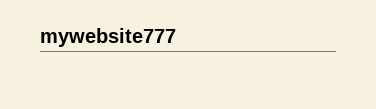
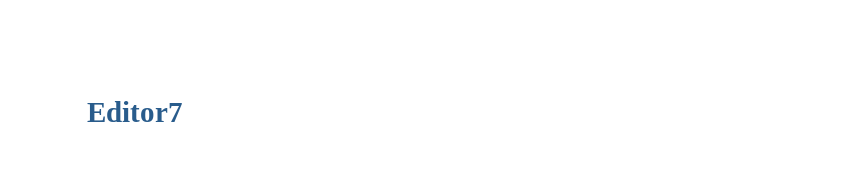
- mywebsite777
+ Editor7

